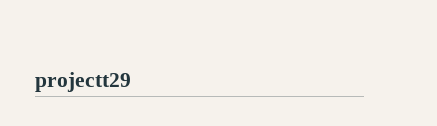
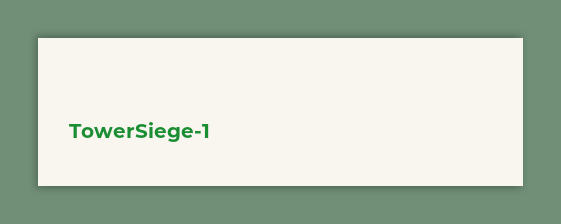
- projectt29
+ TowerSiege-1

